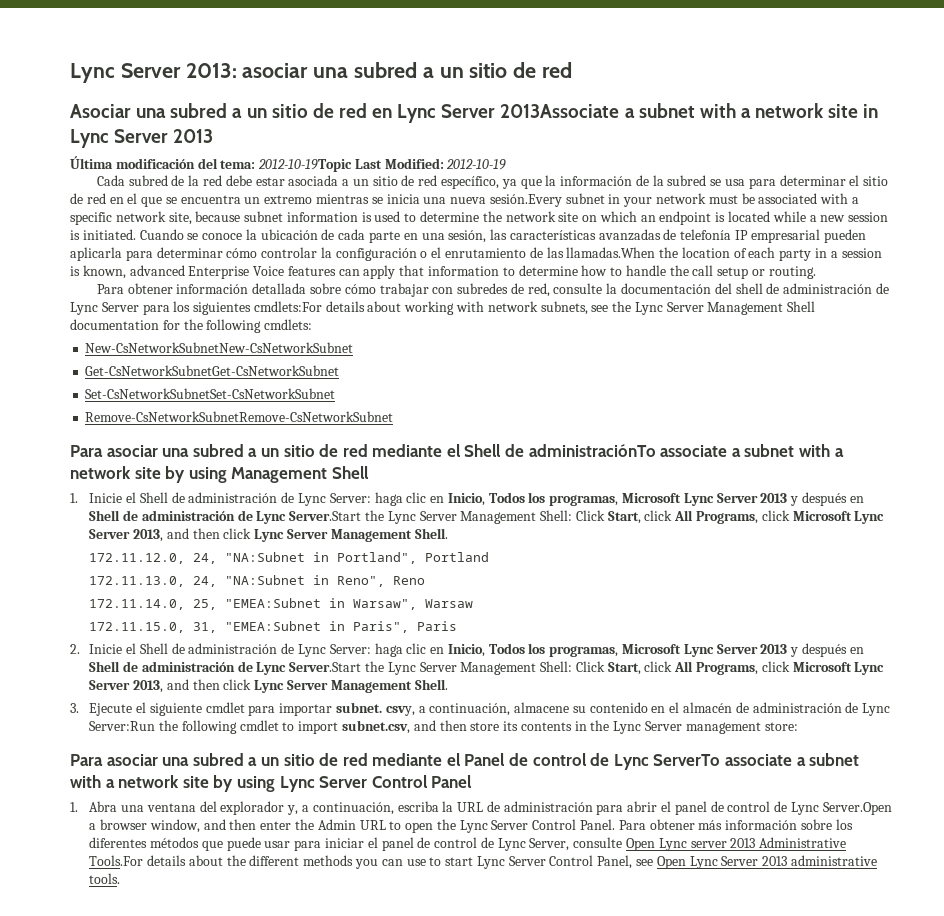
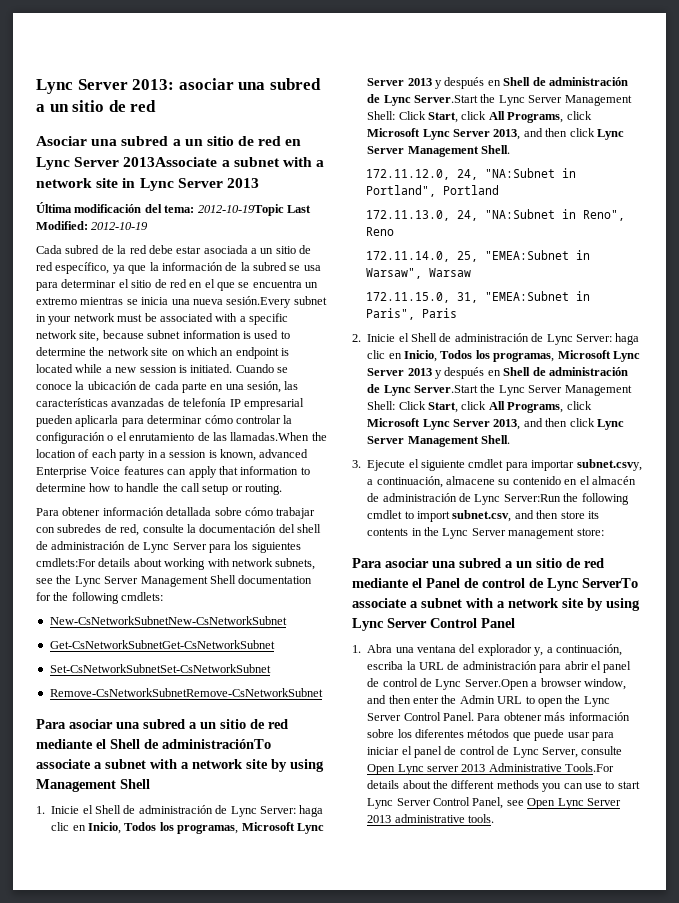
- 3. Ejecute el siguiente cmdlet para importar subnet. csvy, a continuación, almacene su contenido en el almacén de administración de Lync Server:Run the following cmdlet to import subnet.csv, and then store its contents in the Lync Server management store:
+ 3. Ejecute el siguiente cmdlet para importar subnet.csvy, a continuación, almacene su contenido en el almacén de administración de Lync Server:Run the following cmdlet to import subnet.csv, and then store its contents in the Lync Server management store:

